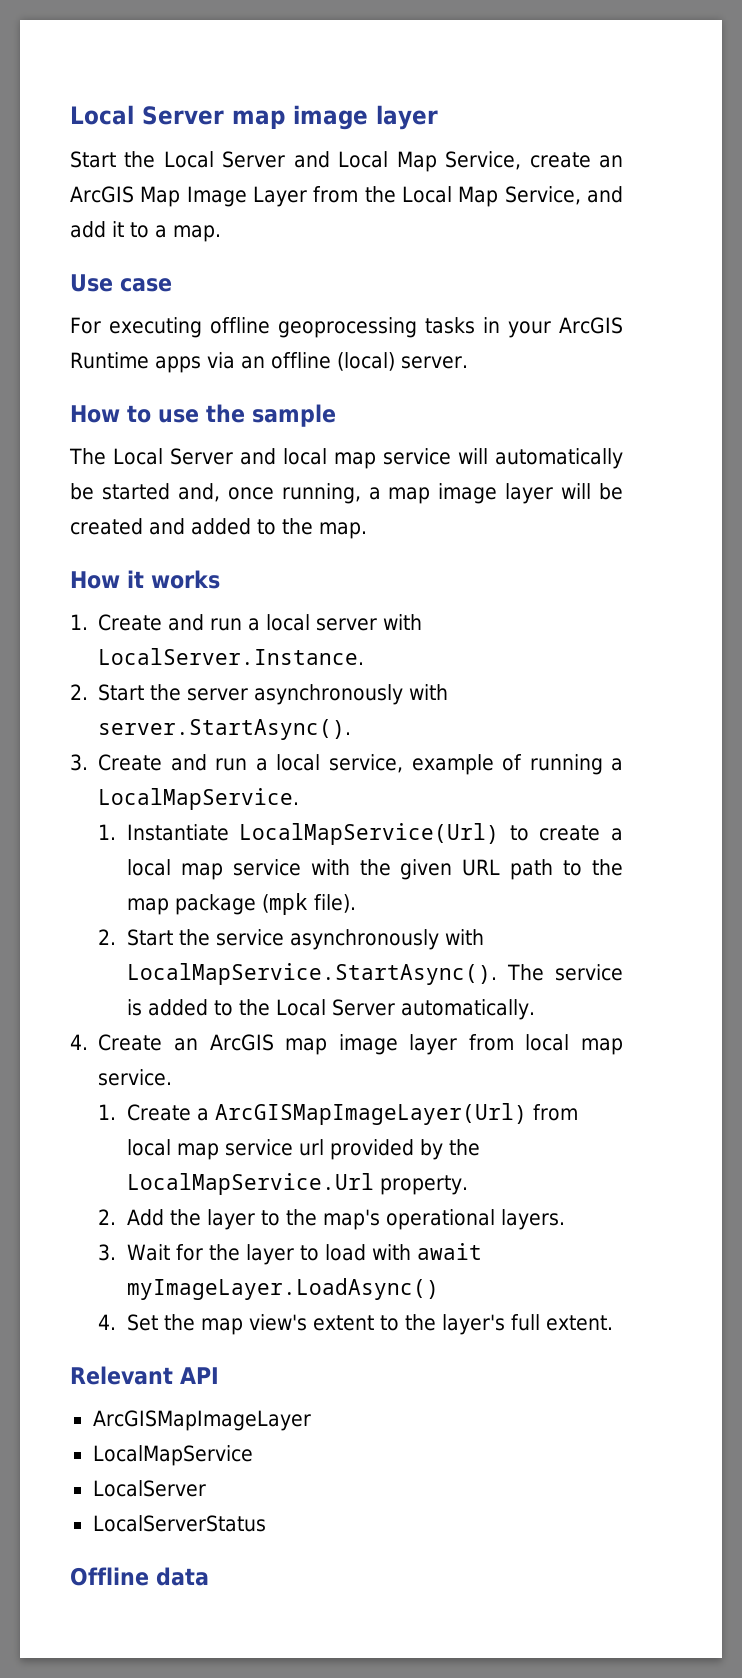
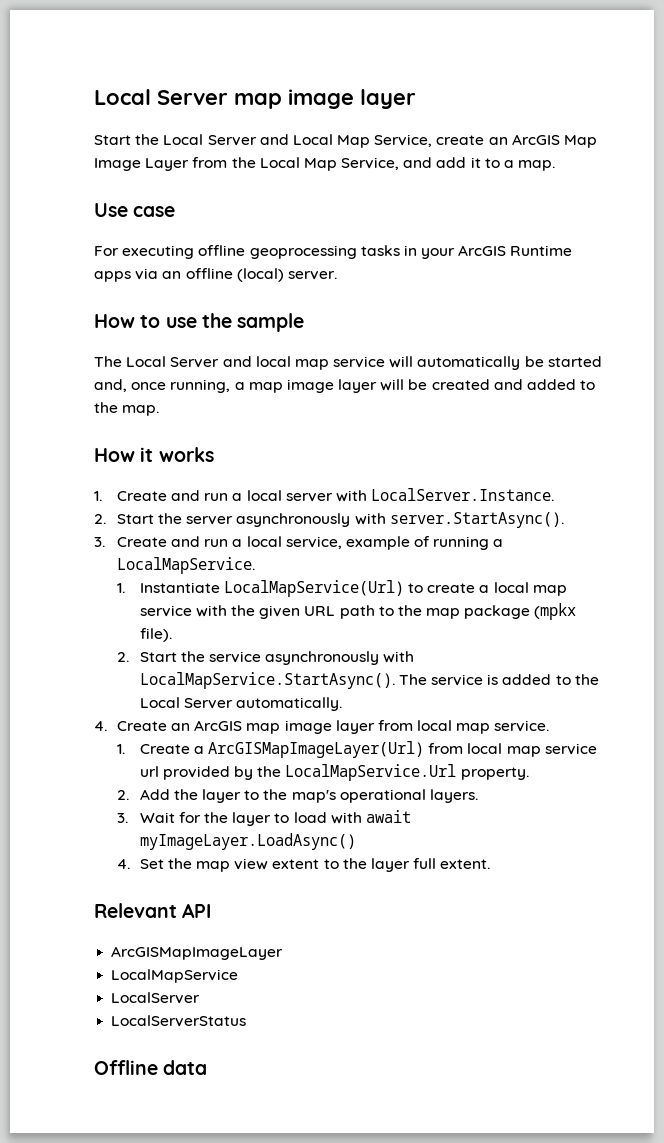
- 1. Instantiate LocalMapService(Url) to create a local map service with the given URL path to the map package (mpk file).
+ 1. Instantiate LocalMapService(Url) to create a local map service with the given URL path to the map package (mpkx file).
- 4. Set the map view's extent to the layer's full extent.
+ 4. Set the map view extent to the layer full extent.

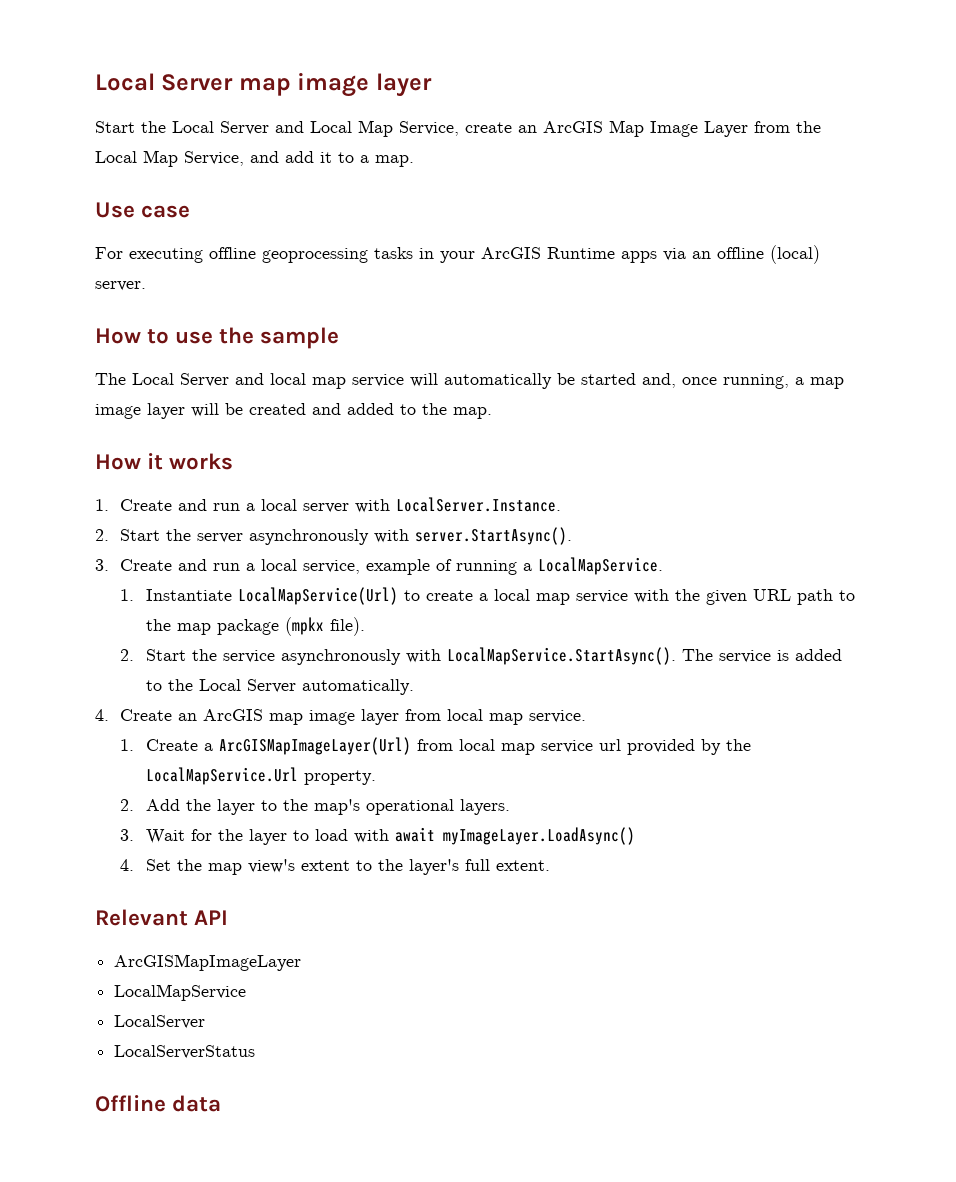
- 4. Set the map view extent to the layer full extent.
+ 4. Set the map view's extent to the layer's full extent.

